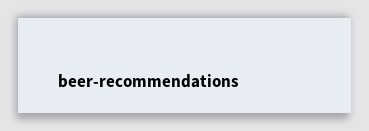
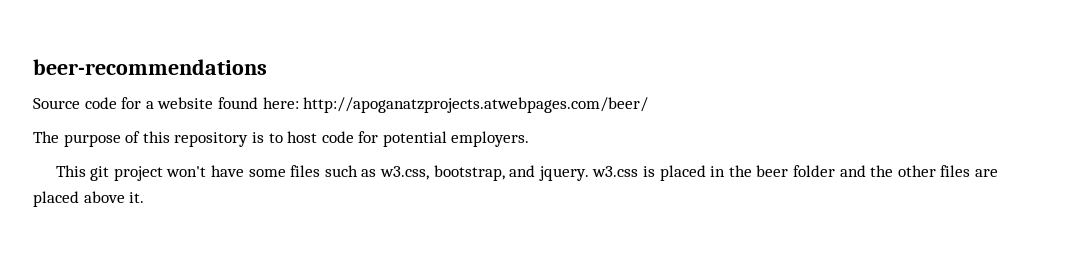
+ Source code for a website found here: http://apoganatzprojects.atwebpages.com/beer/
+ The purpose of this repository is to host code for potential employers.
+ This git project won't have some files such as w3.css, bootstrap, and jquery. w3.css is placed in the beer folder and the other files are placed above it.

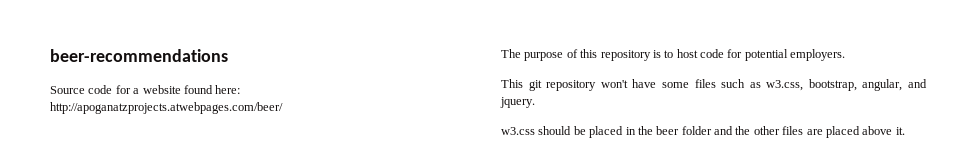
- This git project won't have some files such as w3.css, bootstrap, and jquery. w3.css is placed in the beer folder and the other files are placed above it.
+ This git repository won't have some files such as w3.css, bootstrap, angular, and jquery.
+ w3.css should be placed in the beer folder and the other files are placed above it.

